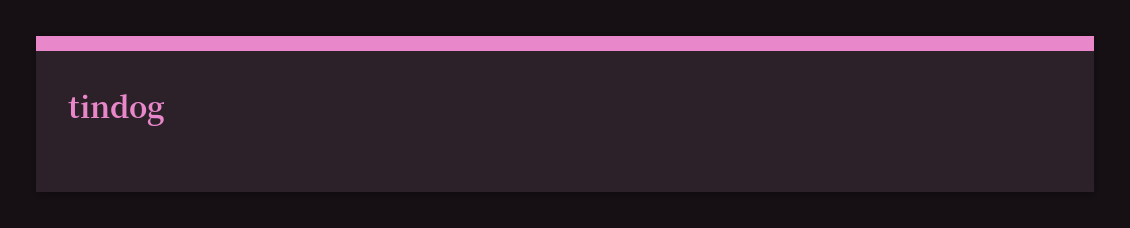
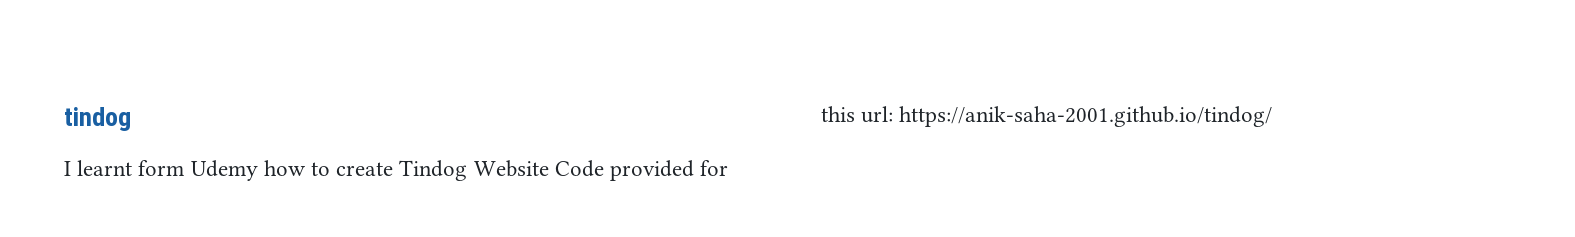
+ I learnt form Udemy how to create Tindog Website Code provided for this url: https://anik-saha-2001.github.io/tindog/

